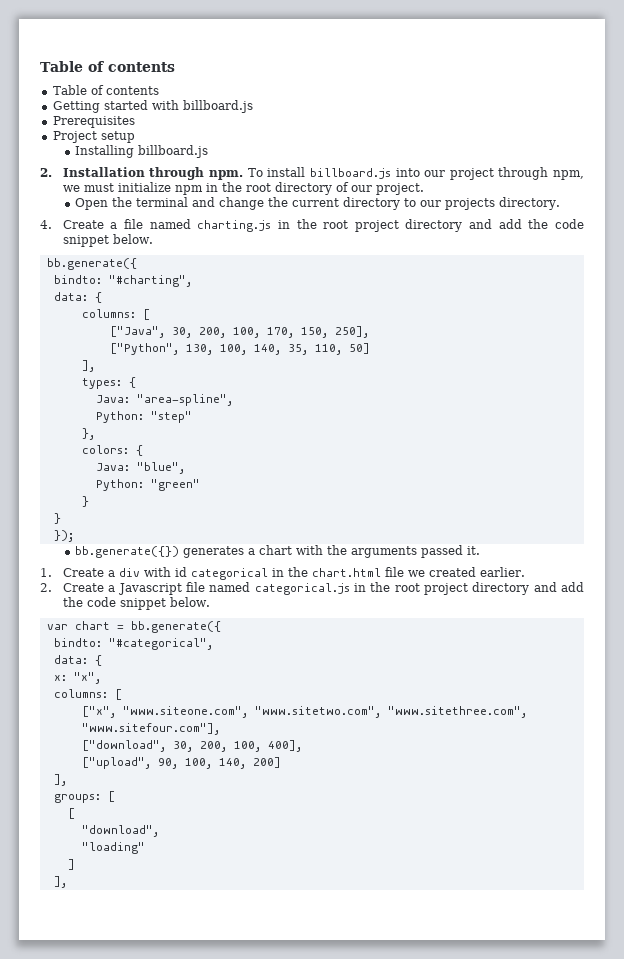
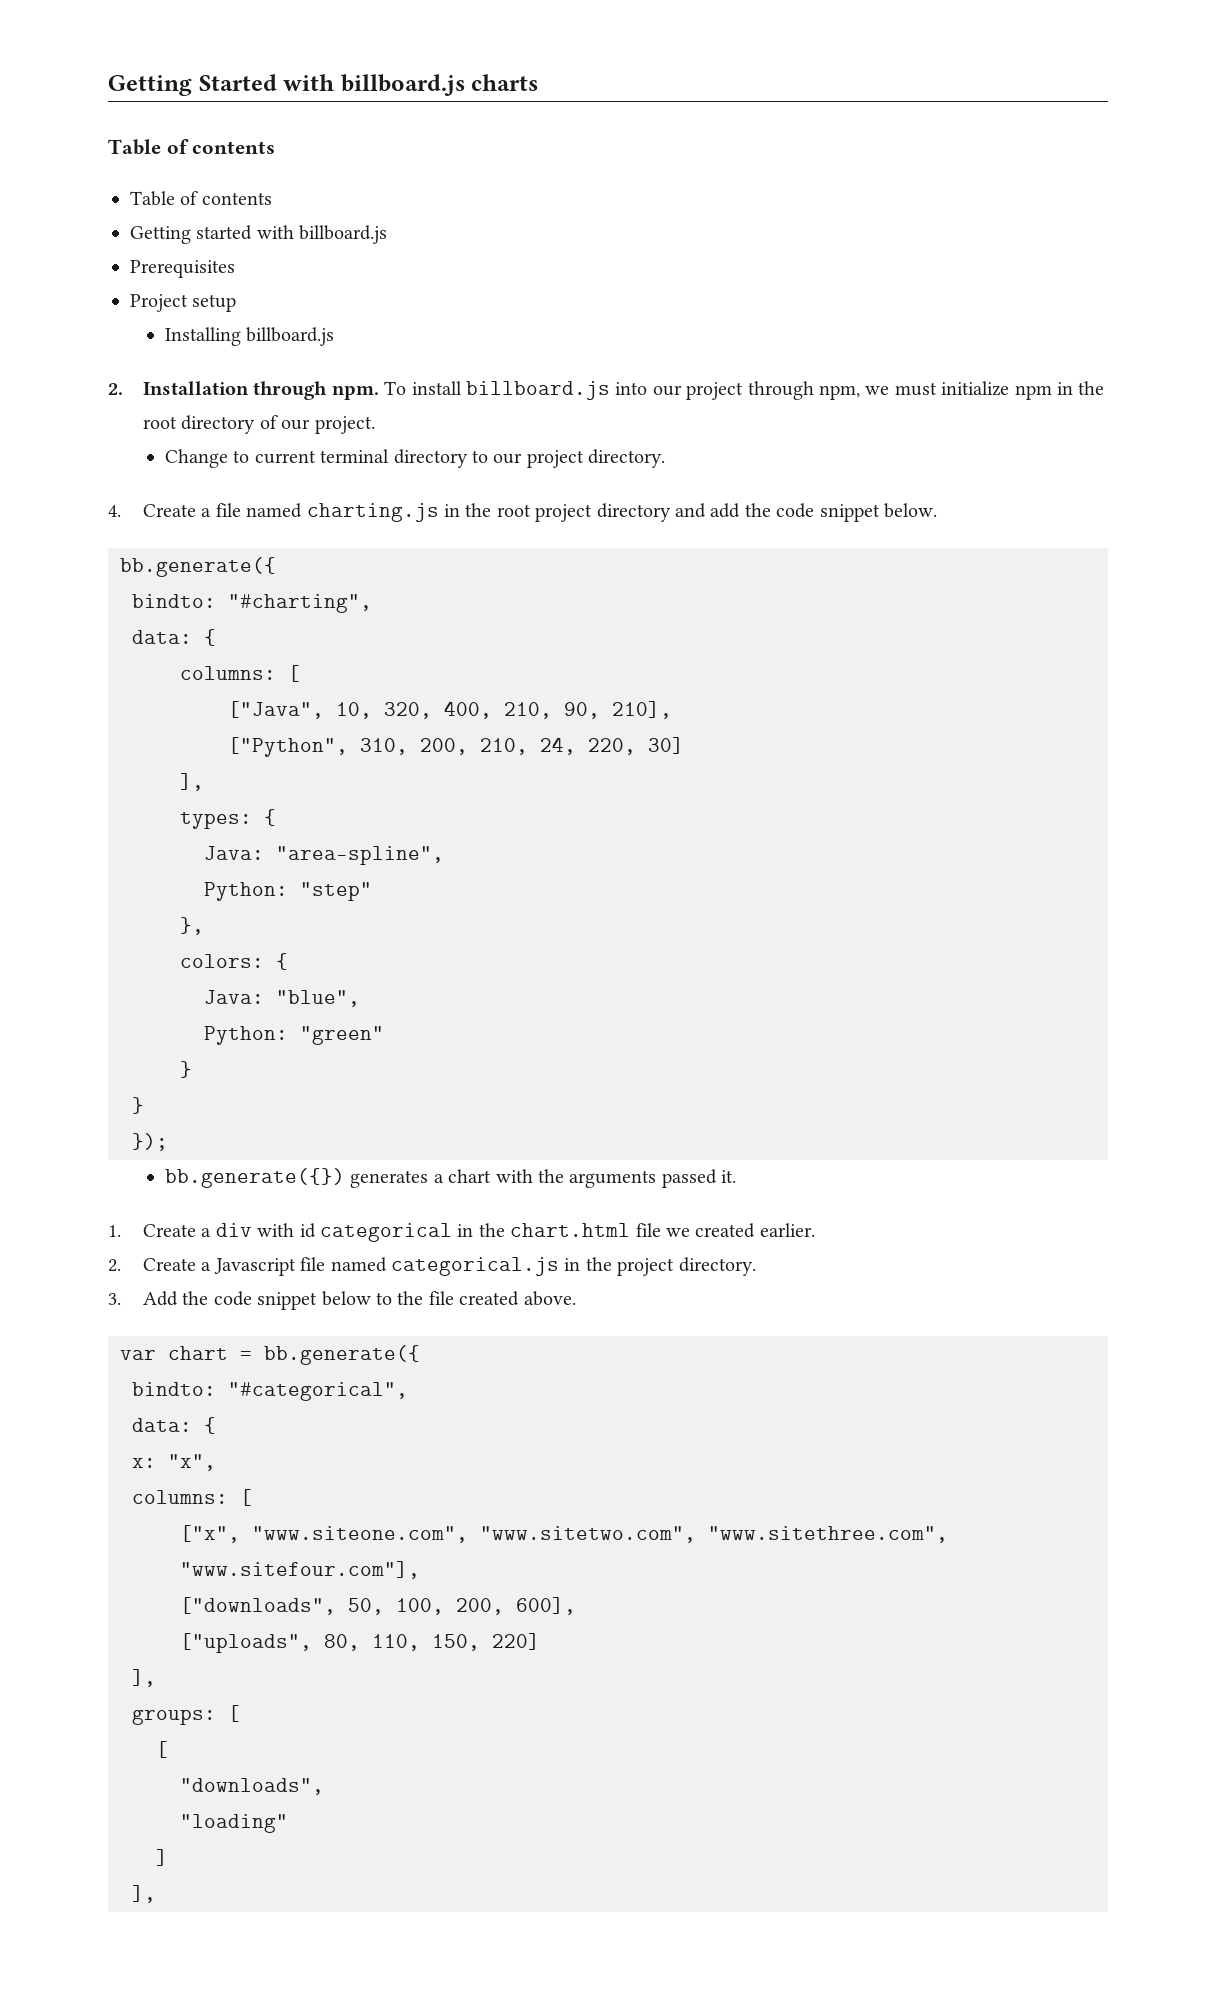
+ Getting Started with billboard.js charts
- Open the terminal and change the current directory to our projects directory.
+ Change to current terminal directory to our project directory.
- ["Java", 30, 200, 100, 170, 150, 250],
- ["Python", 130, 100, 140, 35, 110, 50]
+ ["Java", 10, 320, 400, 210, 90, 210],
+ ["Python", 310, 200, 210, 24, 220, 30]
- 2. Create a Javascript file named categorical.js in the root project directory and add the code snippet below.
+ 2. Create a Javascript file named categorical.js in the project directory.
+ 3. Add the code snippet below to the file created above.
- ["download", 30, 200, 100, 400],
- ["upload", 90, 100, 140, 200]
+ ["downloads", 50, 100, 200, 600],
+ ["uploads", 80, 110, 150, 220]
- "download",
+ "downloads",

